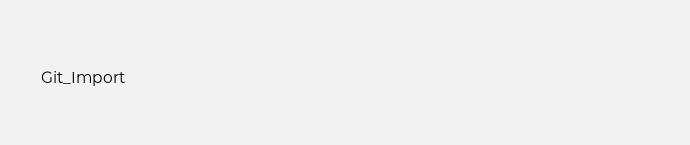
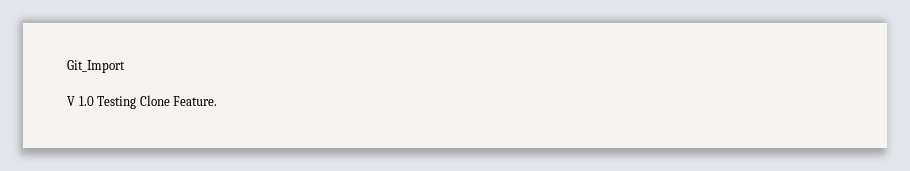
+ V 1.0 Testing Clone Feature.

